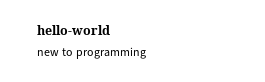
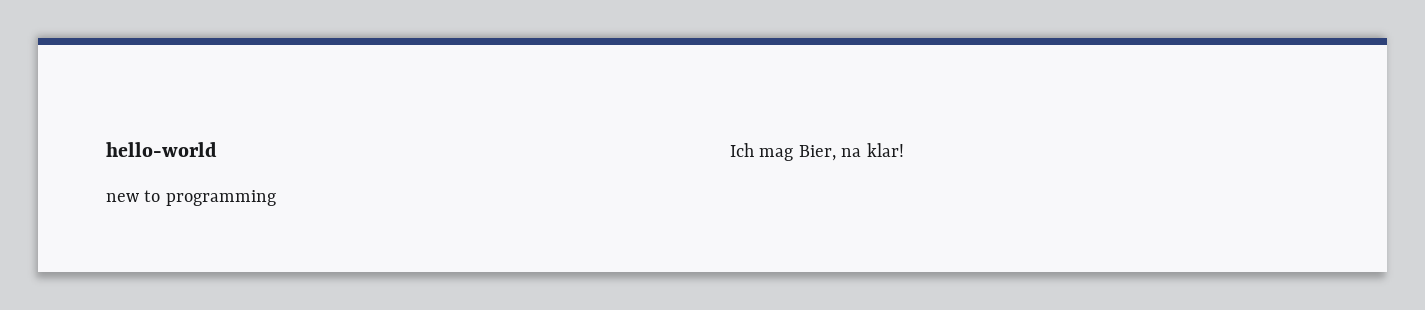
+ Ich mag Bier, na klar!

